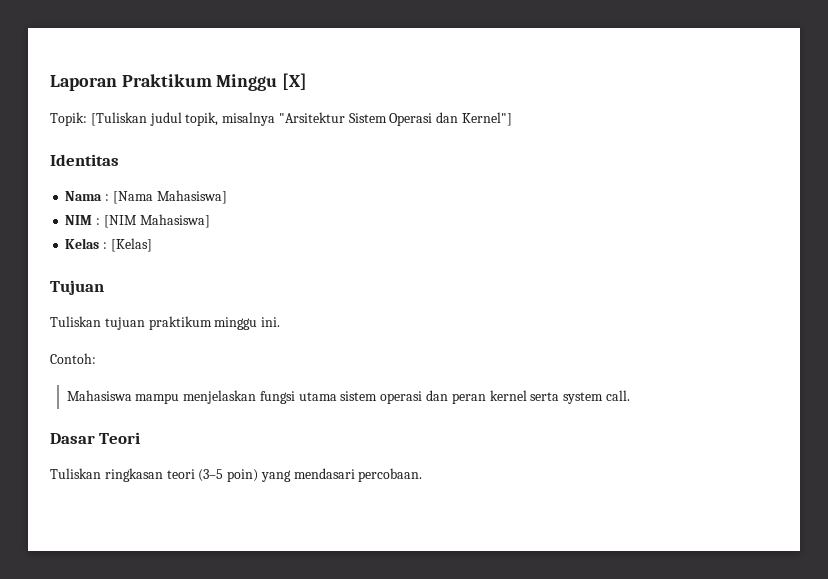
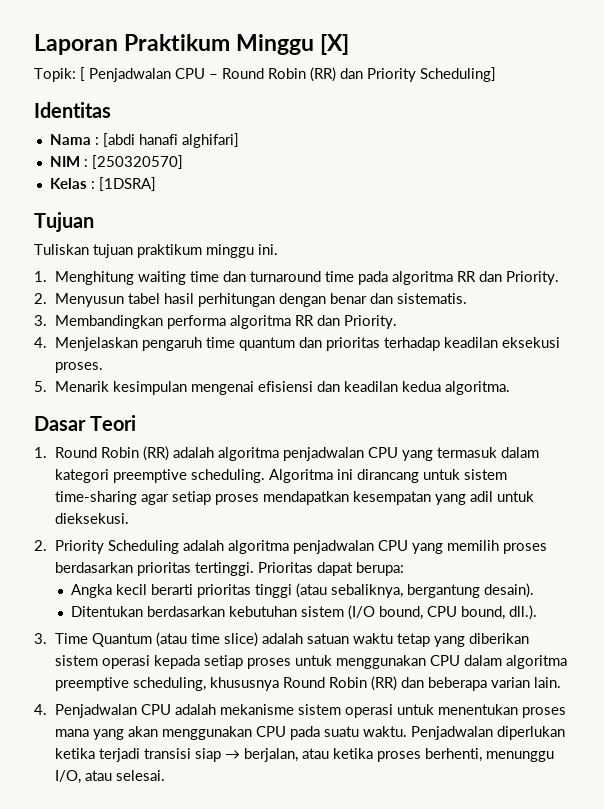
- Topik: [Tuliskan judul topik, misalnya "Arsitektur Sistem Operasi dan Kernel"]
+ Topik: [ Penjadwalan CPU – Round Robin (RR) dan Priority Scheduling]
- Nama : [Nama Mahasiswa]
+ Nama : [abdi hanafi alghifari]
- NIM : [NIM Mahasiswa]
+ NIM : [250320570]
- Kelas : [Kelas]
+ Kelas : [1DSRA]
- Contoh:
- Mahasiswa mampu menjelaskan fungsi utama sistem operasi dan peran kernel serta system call.
+ 1. Menghitung waiting time dan turnaround time pada algoritma RR dan Priority.
+ 2. Menyusun tabel hasil perhitungan dengan benar dan sistematis.
+ 3. Membandingkan performa algoritma RR dan Priority.
+ 4. Menjelaskan pengaruh time quantum dan prioritas terhadap keadilan eksekusi proses.
+ 5. Menarik kesimpulan mengenai efisiensi dan keadilan kedua algoritma.
  Dasar Teori
- Tuliskan ringkasan teori (3–5 poin) yang mendasari percobaan.
+ 1. Round Robin (RR) adalah algoritma penjadwalan CPU yang termasuk dalam kategori preemptive scheduling. Algoritma ini dirancang untuk sistem time-sharing agar setiap proses mendapatkan kesempatan yang adil untuk dieksekusi.
+ 2. Priority Scheduling adalah algoritma penjadwalan CPU yang memilih proses berdasarkan prioritas tertinggi. Prioritas dapat berupa:
+ Angka kecil berarti prioritas tinggi (atau sebaliknya, bergantung desain).
+ Ditentukan berdasarkan kebutuhan sistem (I/O bound, CPU bound, dll.).
+ 3. Time Quantum (atau time slice) adalah satuan waktu tetap yang diberikan sistem operasi kepada setiap proses untuk menggunakan CPU dalam algoritma preemptive scheduling, khususnya Round Robin (RR) dan beberapa varian lain.
+ 4. Penjadwalan CPU adalah mekanisme sistem operasi untuk menentukan proses mana yang akan menggunakan CPU pada suatu waktu. Penjadwalan diperlukan ketika terjadi transisi siap → berjalan, atau ketika proses berhenti, menunggu I/O, atau selesai.

